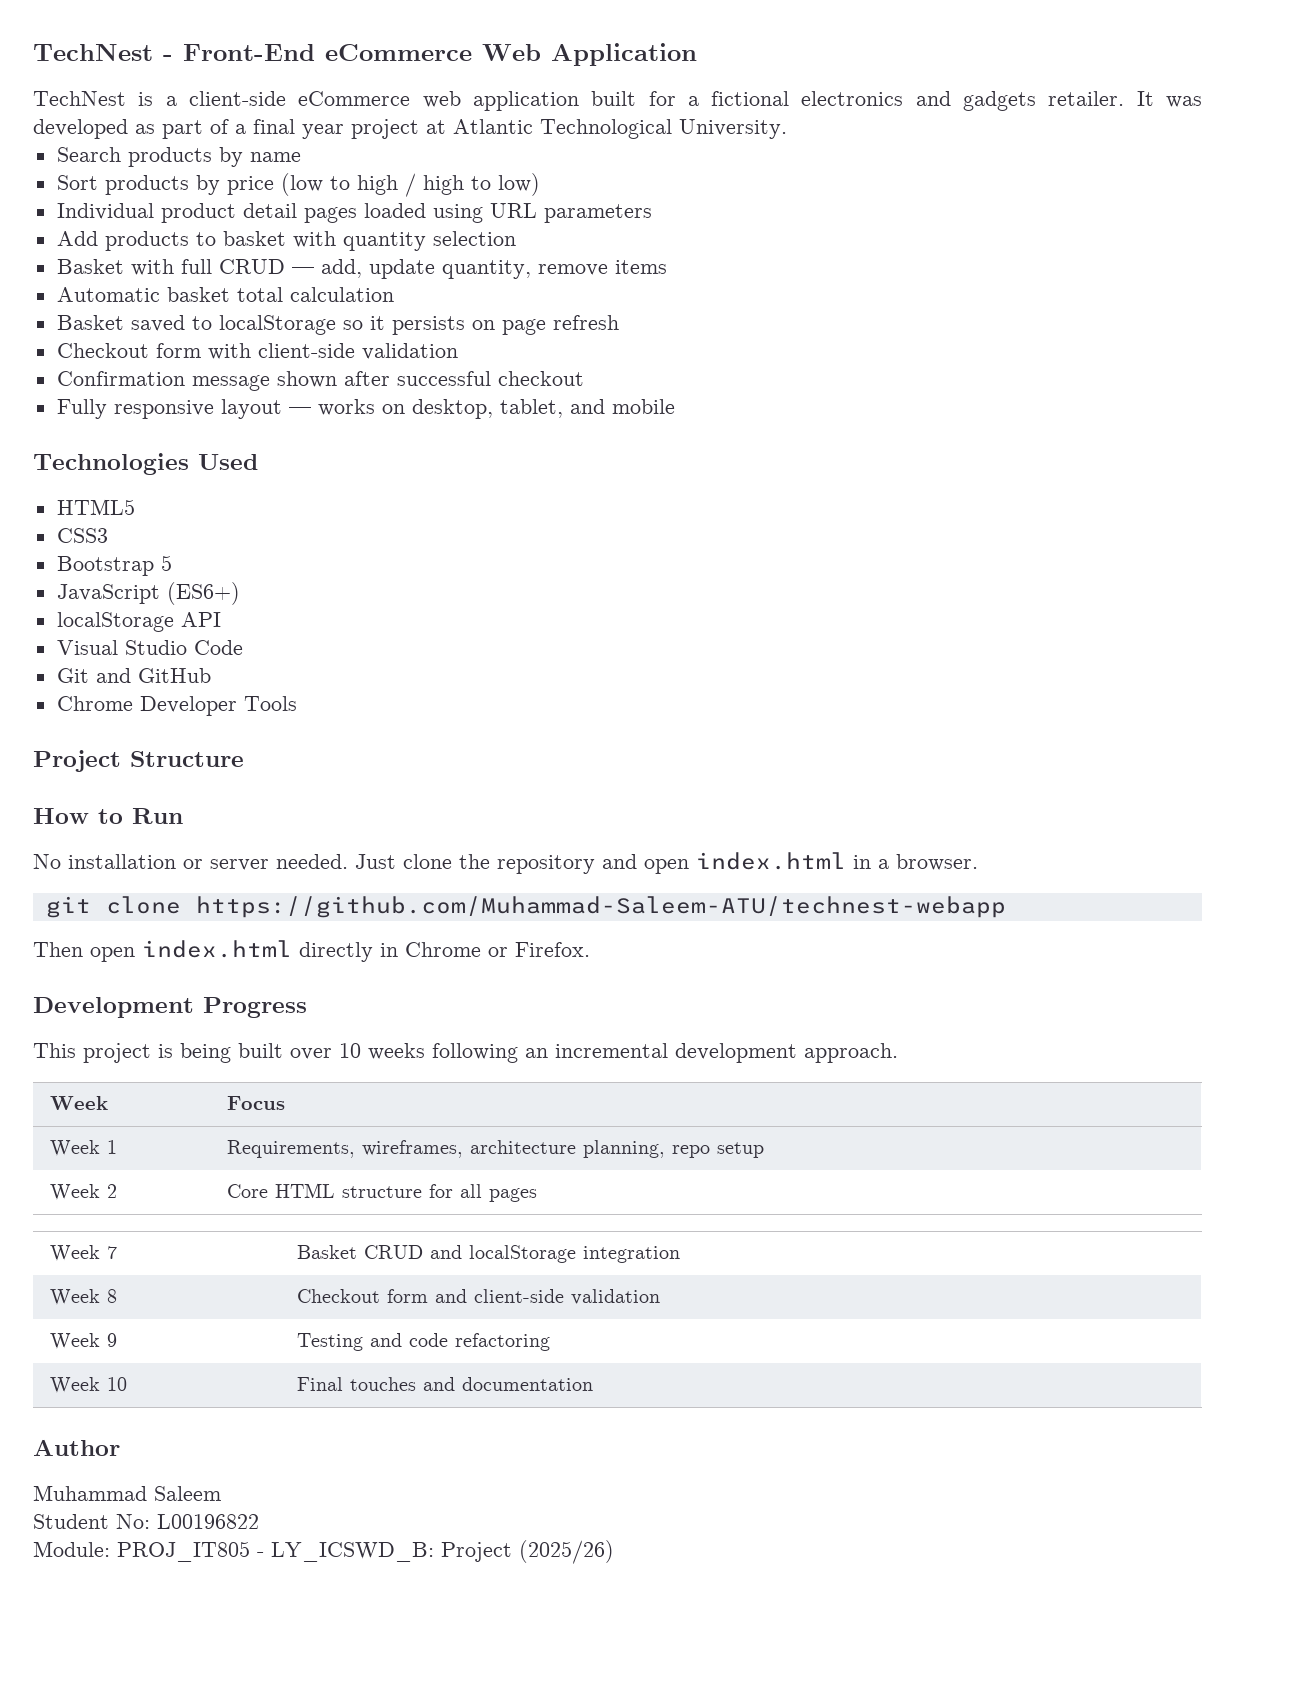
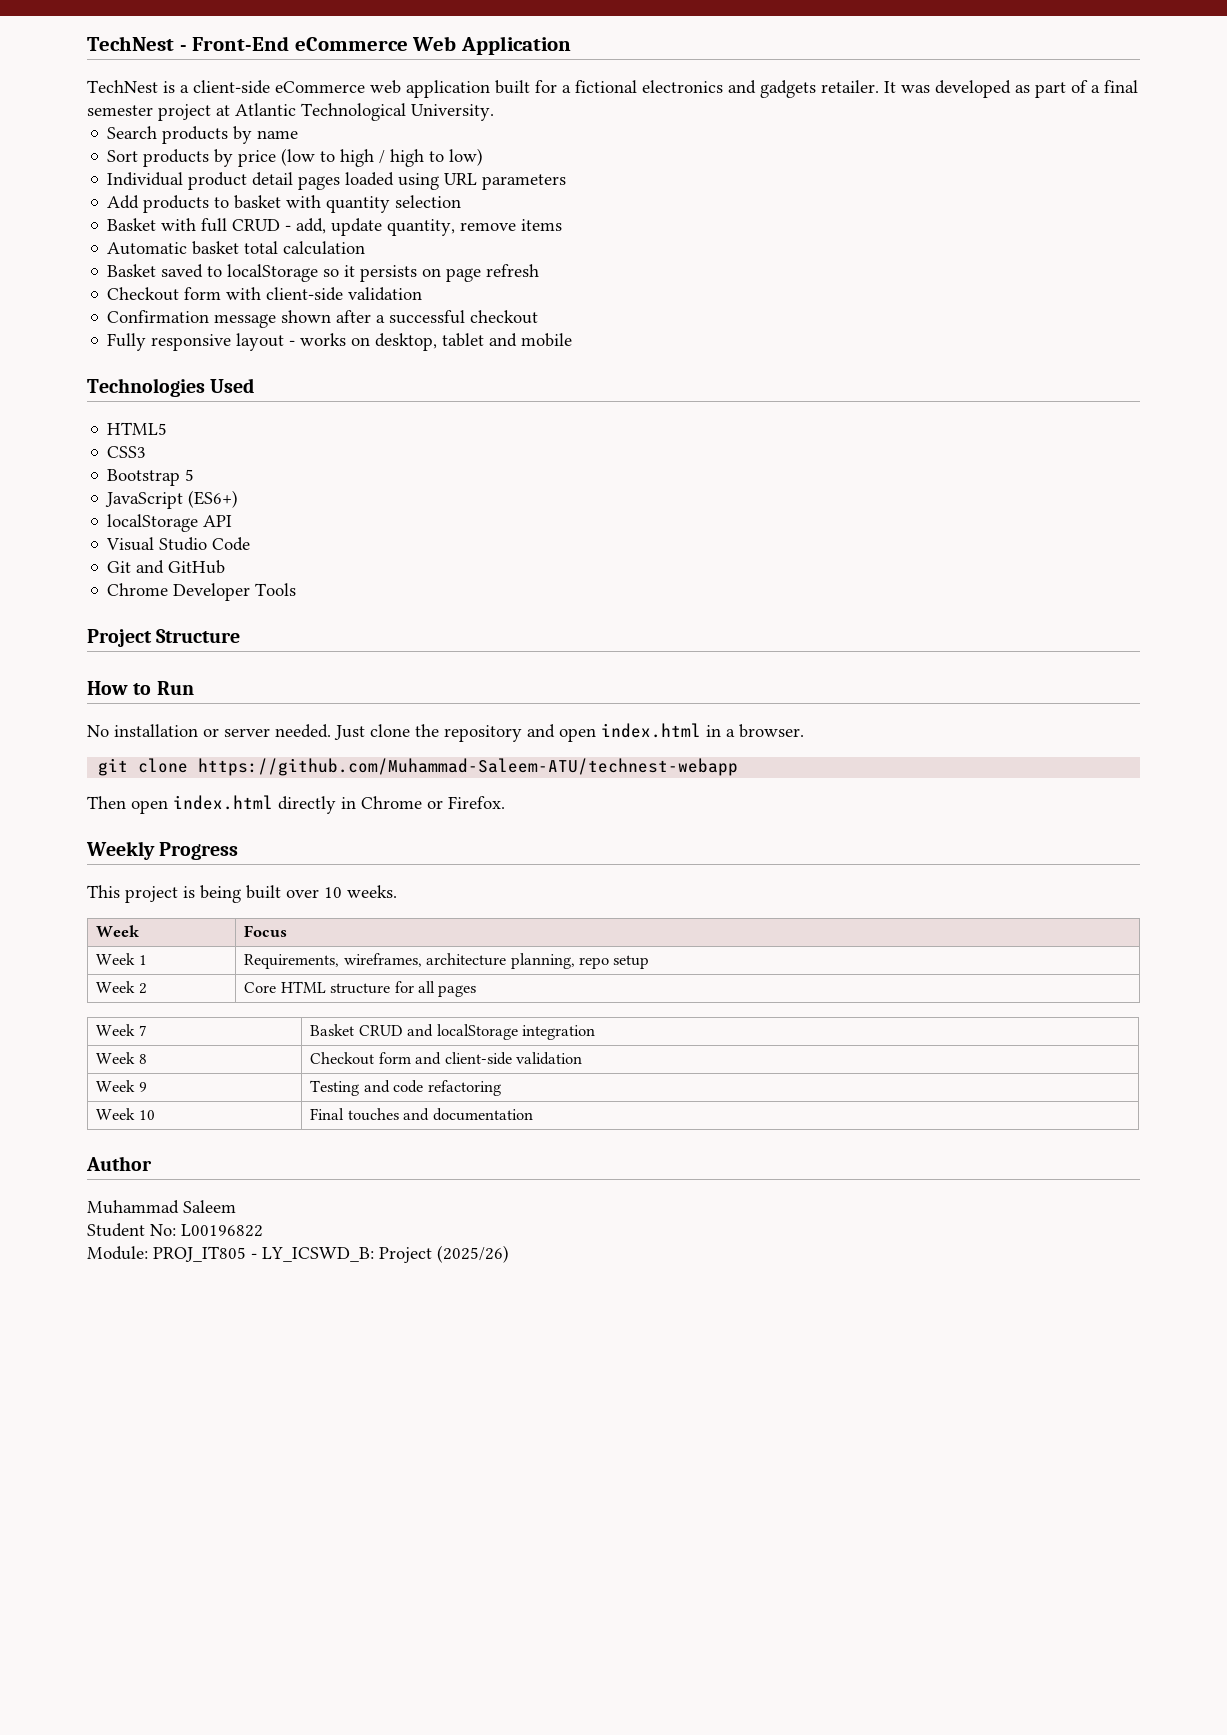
- It was developed as part of a final year project at Atlantic Technological University.
+ It was developed as part of a final semester project at Atlantic Technological University.
- Basket with full CRUD — add, update quantity, remove items
+ Basket with full CRUD - add, update quantity, remove items
- Confirmation message shown after successful checkout
+ Confirmation message shown after a successful checkout
- Fully responsive layout — works on desktop, tablet, and mobile
+ Fully responsive layout - works on desktop, tablet and mobile
- Development Progress
+ Weekly Progress
- This project is being built over 10 weeks following an incremental development approach.
+ This project is being built over 10 weeks.

